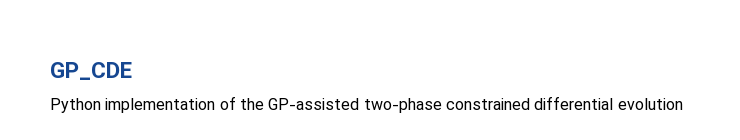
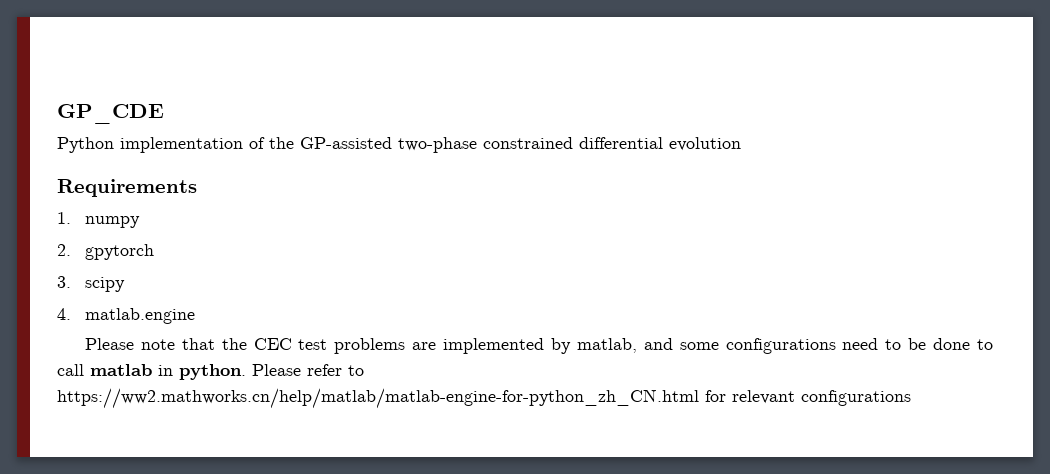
+ Requirements
+ 1. numpy
+ 2. gpytorch
+ 3. scipy
+ 4. matlab.engine
+ Please note that the CEC test problems are implemented by matlab, and some configurations need to be done to call matlab in python. Please refer to https://ww2.mathworks.cn/help/matlab/matlab-engine-for-python_zh_CN.html for relevant configurations

